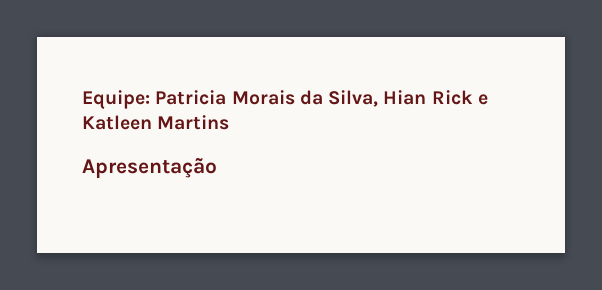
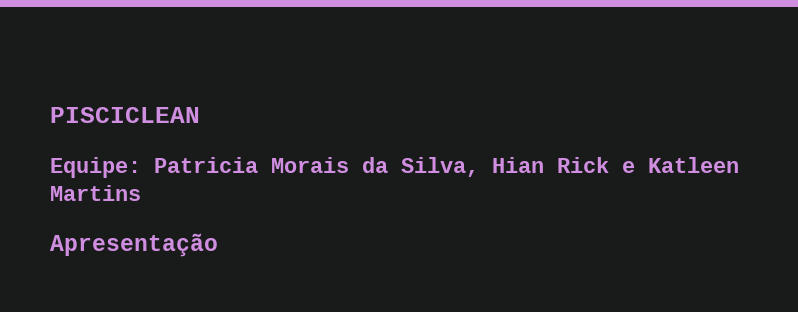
+ PISCICLEAN

